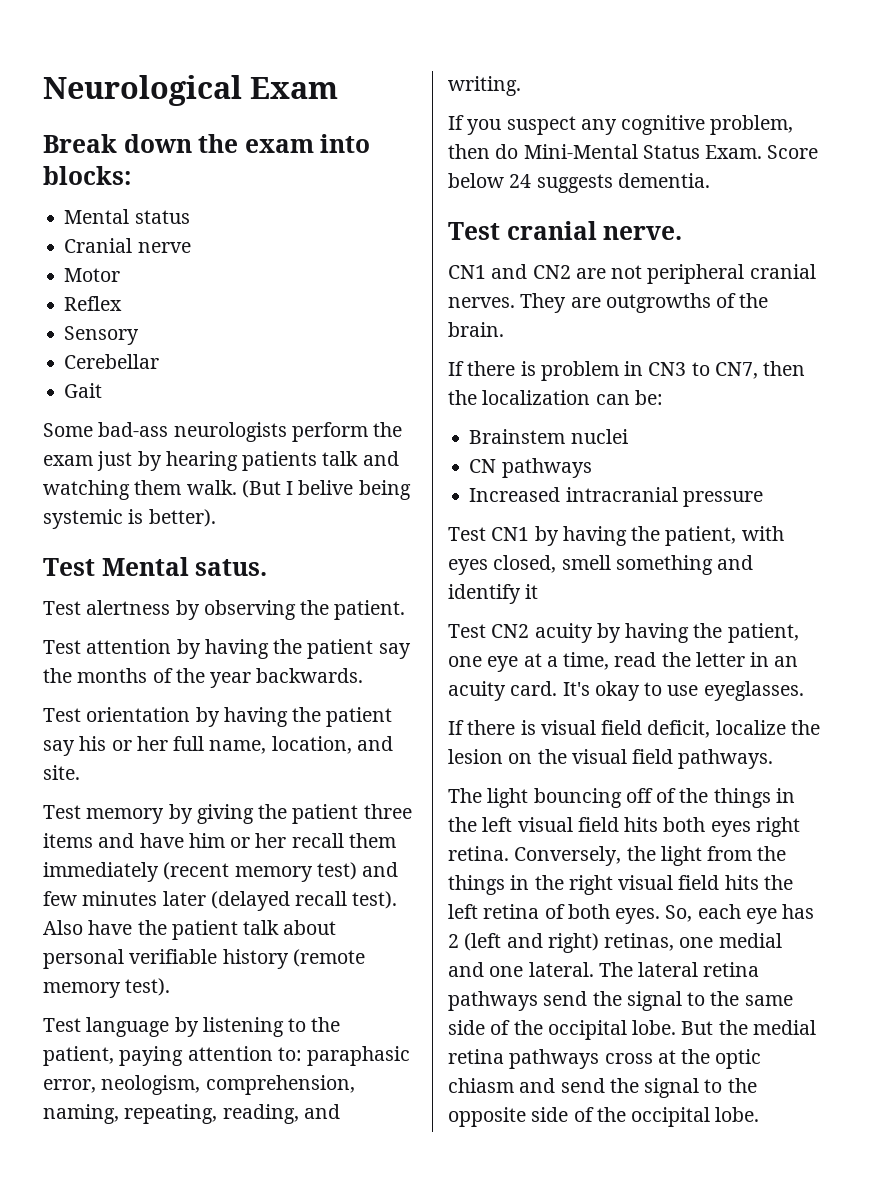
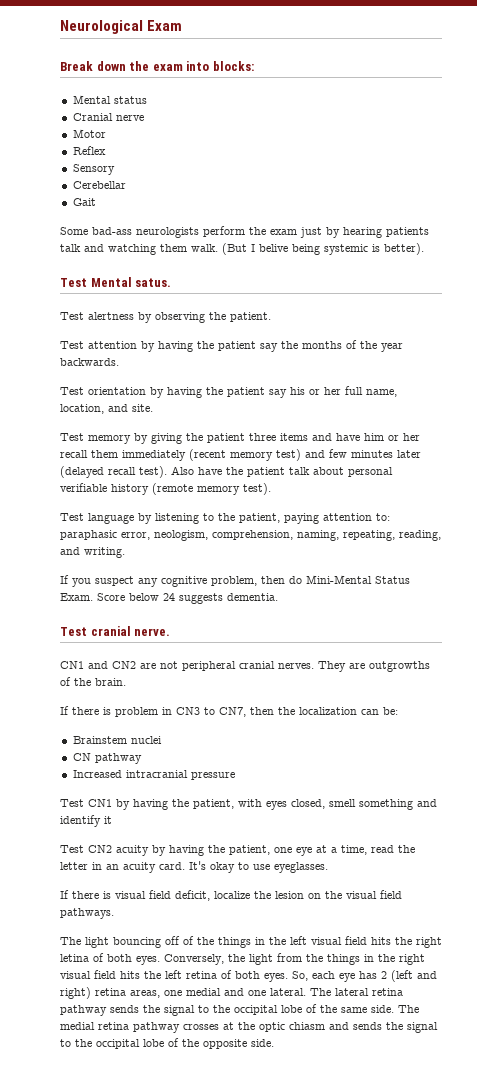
- CN pathways
+ CN pathway
- The light bouncing off of the things in the left visual field hits both eyes right retina.
+ The light bouncing off of the things in the left visual field hits the right letina of both eyes.
- So, each eye has 2 (left and right) retinas, one medial and one lateral.
+ So, each eye has 2 (left and right) retina areas, one medial and one lateral.
- The lateral retina pathways send the signal to the same side of the occipital lobe. But the medial retina pathways cross at the optic chiasm and send the signal to the opposite side of the occipital lobe.
+ The lateral retina pathway sends the signal to the occipital lobe of the same side. The medial retina pathway crosses at the optic chiasm and sends the signal to the occipital lobe of the opposite side.

